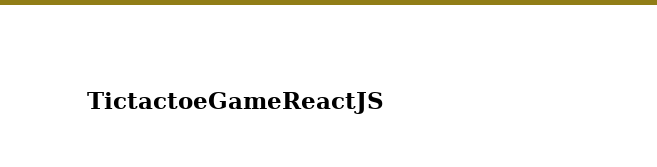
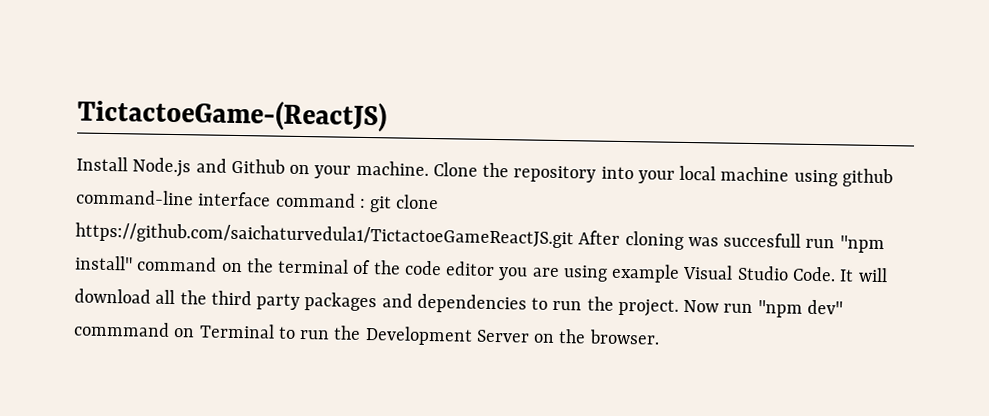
- TictactoeGameReactJS
+ TictactoeGame-(ReactJS)
+ Install Node.js and Github on your machine. Clone the repository into your local machine using github command-line interface command : git clone https://github.com/saichaturvedula1/TictactoeGameReactJS.git After cloning was succesfull run "npm install" command on the terminal of the code editor you are using example Visual Studio Code. It will download all the third party packages and dependencies to run the project. Now run "npm dev" commmand on Terminal to run the Development Server on the browser.

